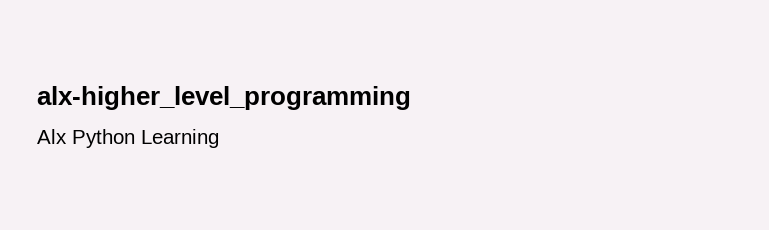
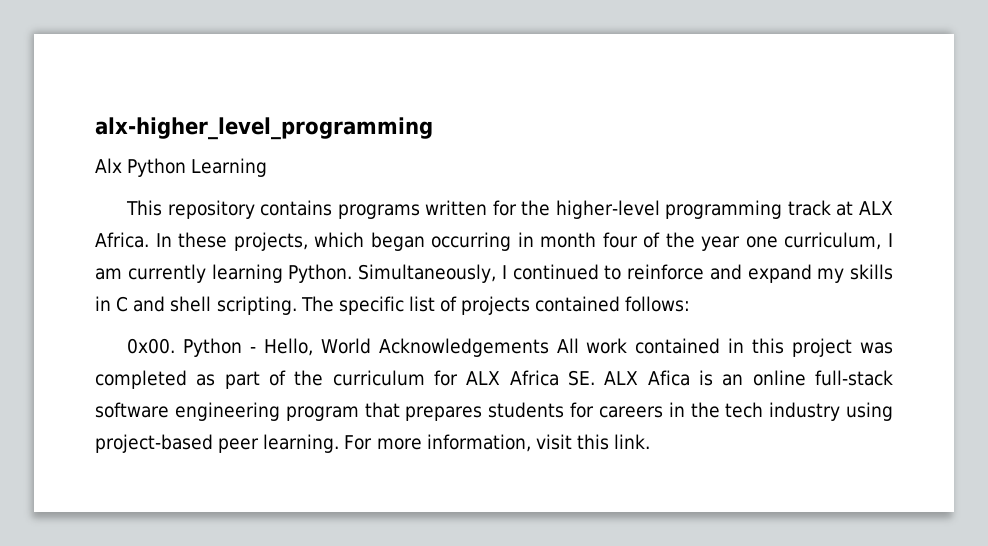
+ This repository contains programs written for the higher-level programming track at ALX Africa. In these projects, which began occurring in month four of the year one curriculum, I am currently learning Python. Simultaneously, I continued to reinforce and expand my skills in C and shell scripting. The specific list of projects contained follows:
+ 0x00. Python - Hello, World Acknowledgements All work contained in this project was completed as part of the curriculum for ALX Africa SE. ALX Afica is an online full-stack software engineering program that prepares students for careers in the tech industry using project-based peer learning. For more information, visit this link.

